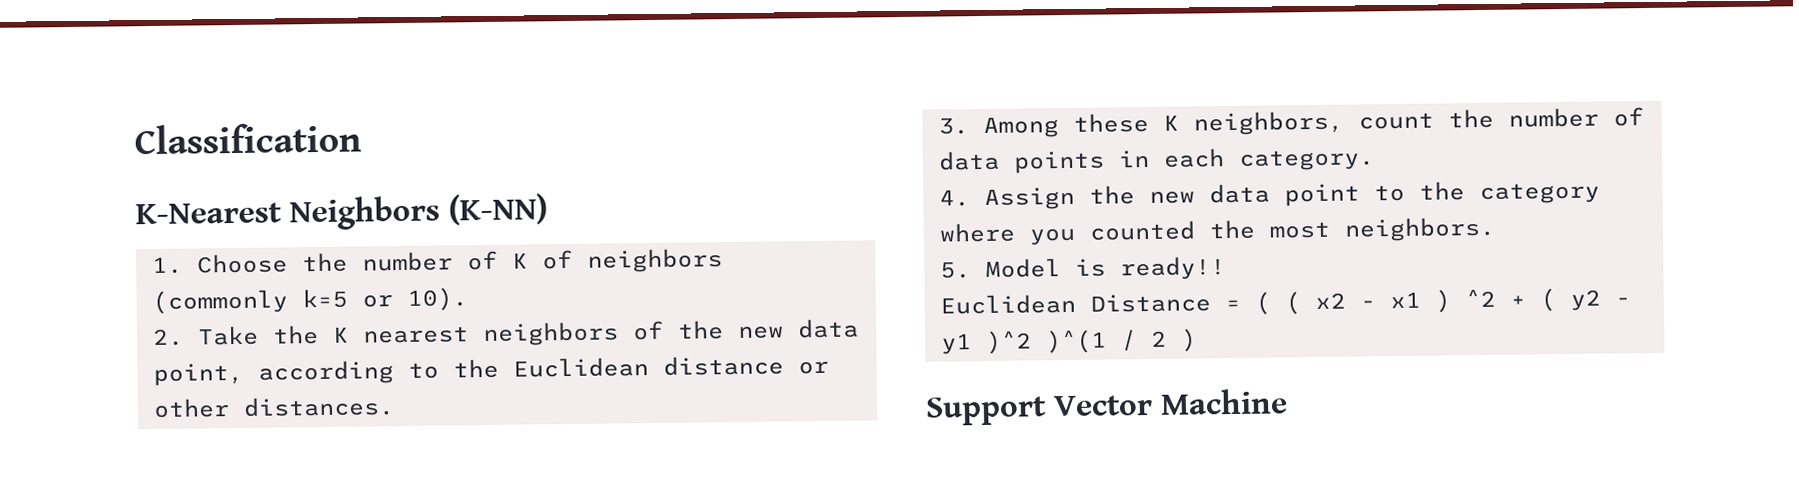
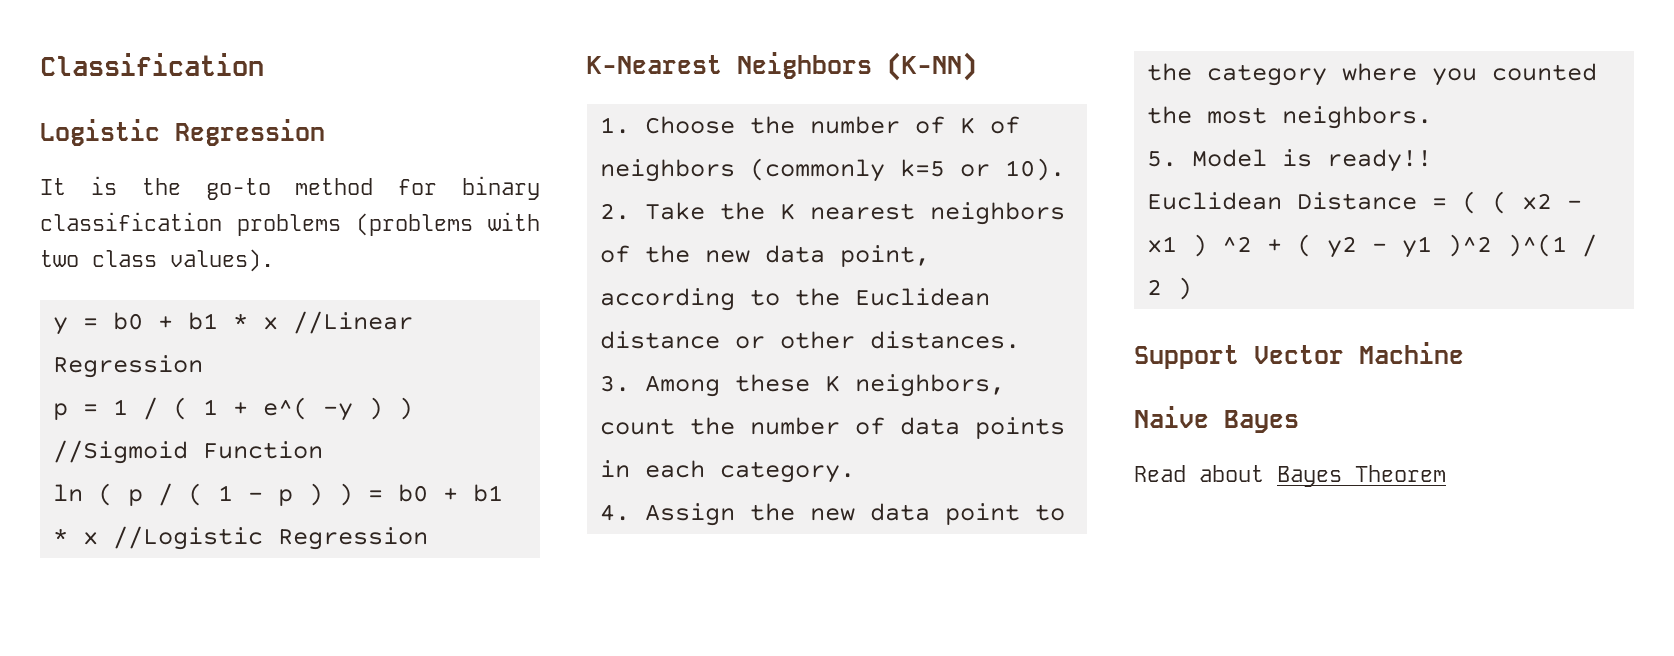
+ Logistic Regression
+ It is the go-to method for binary classification problems (problems with two class values).
+ y = b0 + b1 * x //Linear Regression
+ p = 1 / ( 1 + e^( -y ) ) //Sigmoid Function
+ ln ( p / ( 1 - p ) ) = b0 + b1 * x //Logistic Regression
+ Naive Bayes
+ Read about Bayes Theorem

